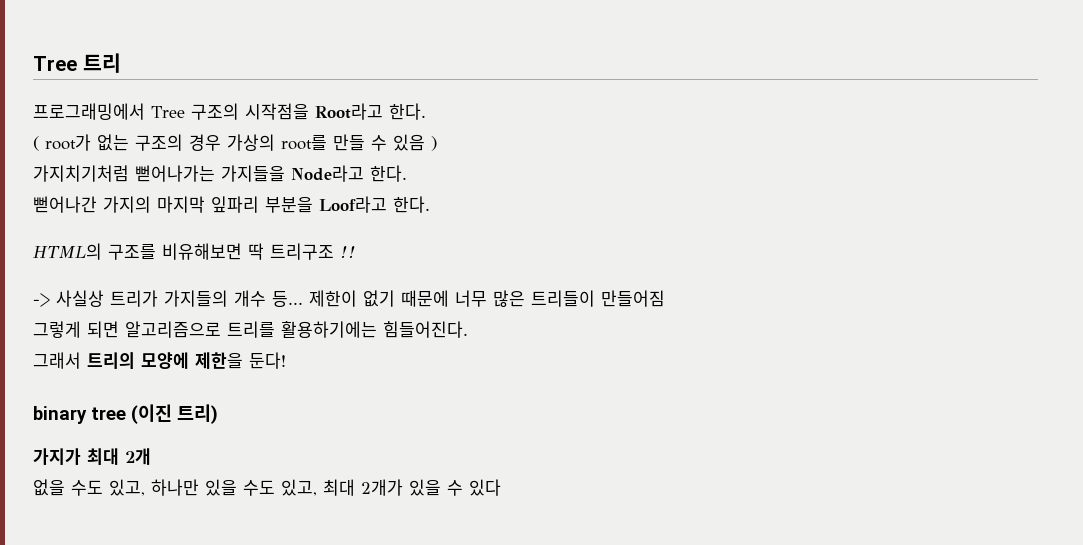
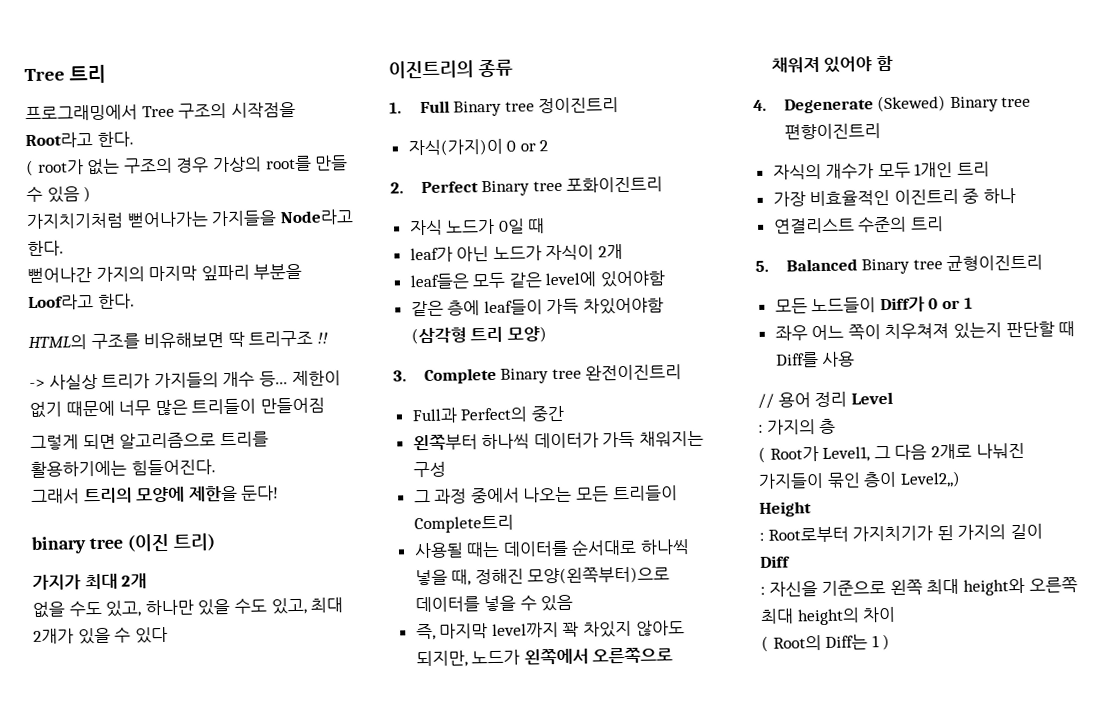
+ 이진트리의 종류
+ 1. Full Binary tree 정이진트리
+ 자식(가지)이 0 or 2
+ 2. Perfect Binary tree 포화이진트리
+ 자식 노드가 0일 때
+ leaf가 아닌 노드가 자식이 2개
+ leaf들은 모두 같은 level에 있어야함
+ 같은 층에 leaf들이 가득 차있어야함 (삼각형 트리 모양)
+ 3. Complete Binary tree 완전이진트리
+ Full과 Perfect의 중간
+ 왼쪽부터 하나씩 데이터가 가득 채워지는 구성
+ 그 과정 중에서 나오는 모든 트리들이 Complete트리
+ 사용될 때는 데이터를 순서대로 하나씩 넣을 때, 정해진 모양(왼쪽부터)으로 데이터를 넣을 수 있음
+ 즉, 마지막 level까지 꽉 차있지 않아도 되지만, 노드가 왼쪽에서 오른쪽으로 채워져 있어야 함
+ 4. Degenerate (Skewed) Binary tree 편향이진트리
+ 자식의 개수가 모두 1개인 트리
+ 가장 비효율적인 이진트리 중 하나
+ 연결리스트 수준의 트리
+ 5. Balanced Binary tree 균형이진트리
+ 모든 노드들이 Diff가 0 or 1
+ 좌우 어느 쪽이 치우쳐져 있는지 판단할 때 Diff를 사용
+ // 용어 정리 Level
+ : 가지의 층
+ ( Root가 Level1, 그 다음 2개로 나눠진 가지들이 묶인 층이 Level2,,)
+ Height
+ : Root로부터 가지치기가 된 가지의 길이
+ Diff
+ : 자신을 기준으로 왼쪽 최대 height와 오른쪽 최대 height의 차이
+ ( Root의 Diff는 1 )

